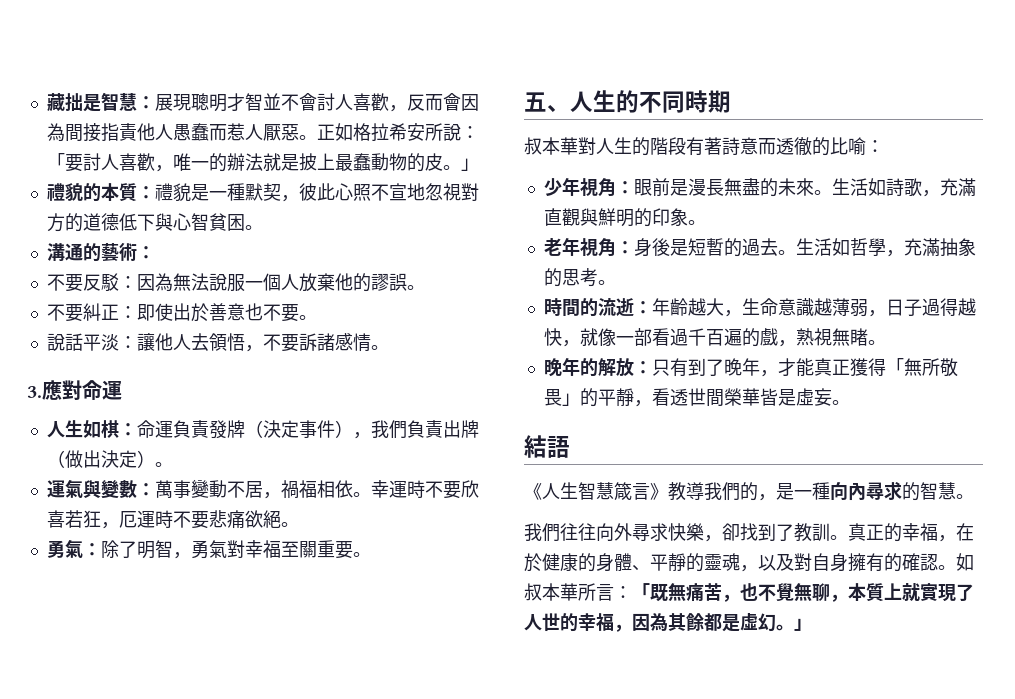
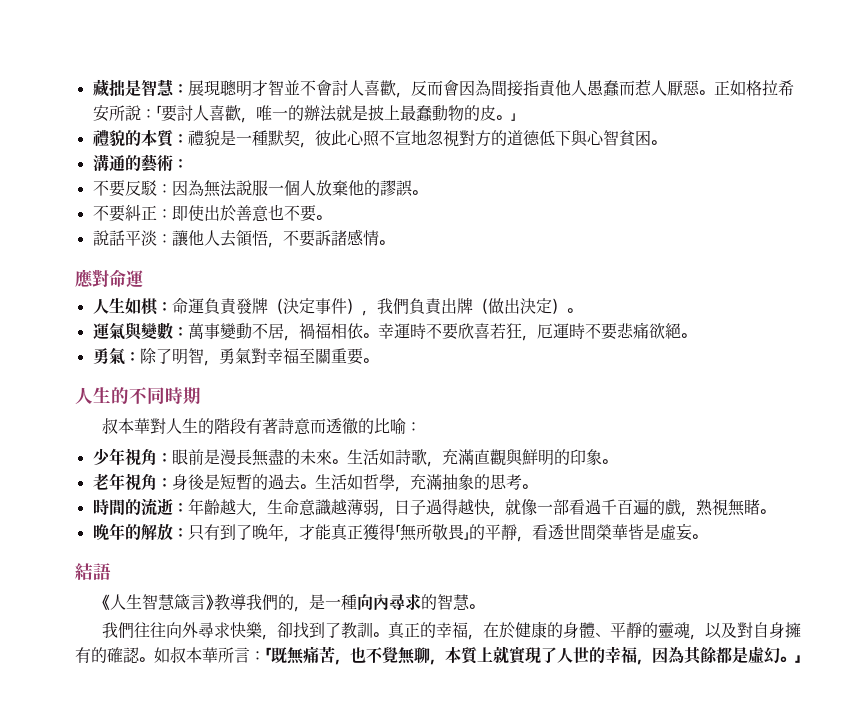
- 3.應對命運
+ 應對命運
- 五、人生的不同時期
+ 人生的不同時期

